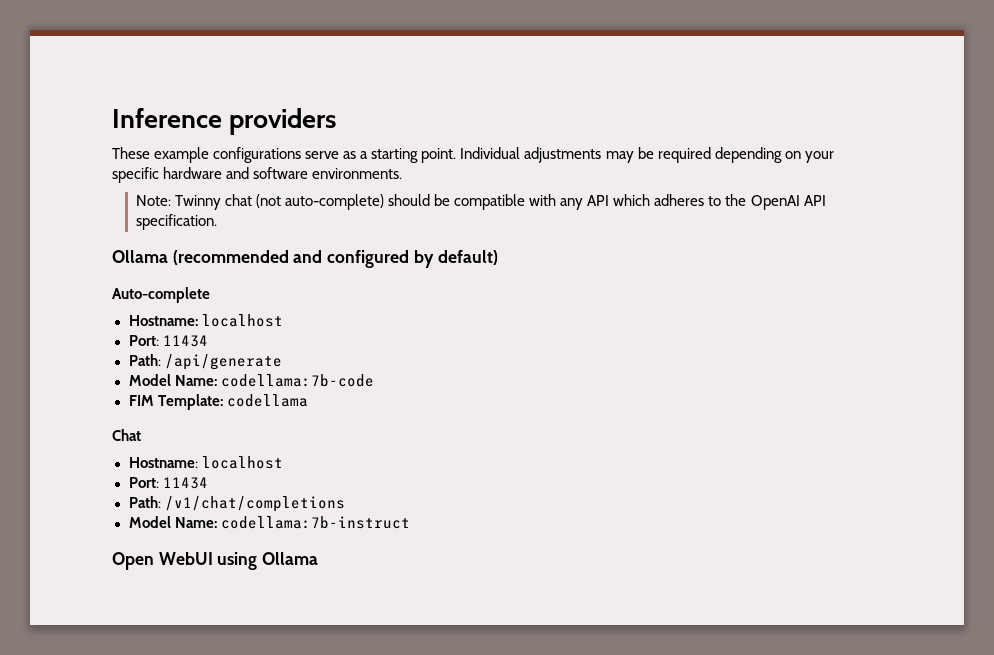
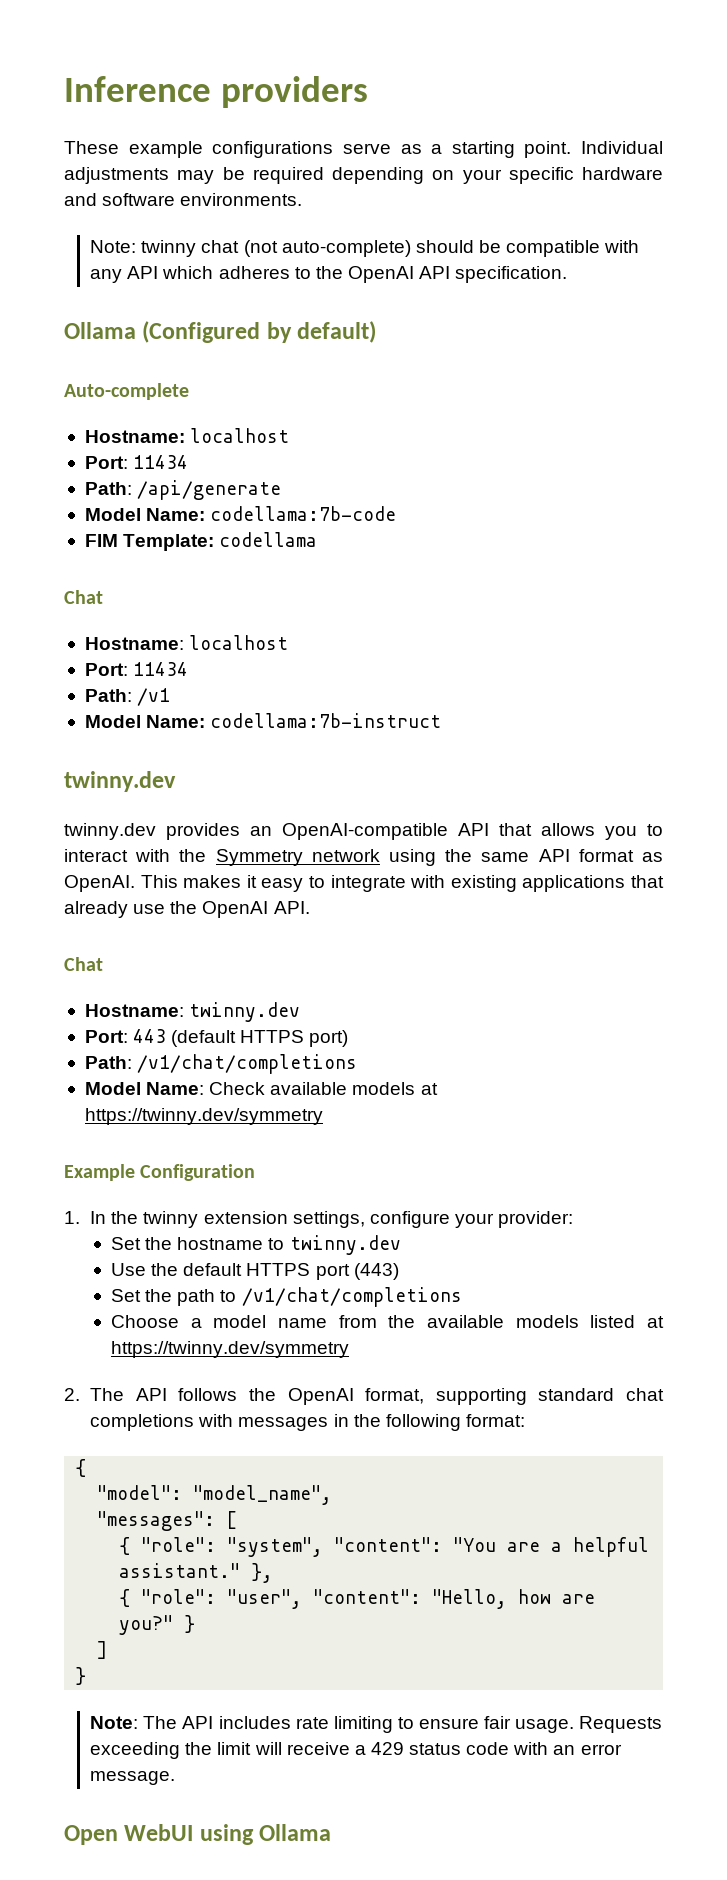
- Note: Twinny chat (not auto-complete) should be compatible with any API which adheres to the OpenAI API specification.
+ Note: twinny chat (not auto-complete) should be compatible with any API which adheres to the OpenAI API specification.
- Ollama (recommended and configured by default)
+ Ollama (Configured by default)
- Path: /v1/chat/completions
+ Path: /v1
  Model Name: codellama:7b-instruct
+ twinny.dev
+ twinny.dev provides an OpenAI-compatible API that allows you to interact with the Symmetry network using the same API format as OpenAI. This makes it easy to integrate with existing applications that already use the OpenAI API.
+ Chat
+ Hostname: twinny.dev
+ Port: 443 (default HTTPS port)
+ Path: /v1/chat/completions
+ Model Name: Check available models at https://twinny.dev/symmetry
+ Example Configuration
+ 1. In the twinny extension settings, configure your provider:
+ Set the hostname to twinny.dev
+ Use the default HTTPS port (443)
+ Set the path to /v1/chat/completions
+ Choose a model name from the available models listed at https://twinny.dev/symmetry
+ 2. The API follows the OpenAI format, supporting standard chat completions with messages in the following format:
+ {
+ "model": "model_name",
+ "messages": [
+ { "role": "system", "content": "You are a helpful assistant." },
+ { "role": "user", "content": "Hello, how are you?" }
+ ]
+ }
+ Note: The API includes rate limiting to ensure fair usage. Requests exceeding the limit will receive a 429 status code with an error message.

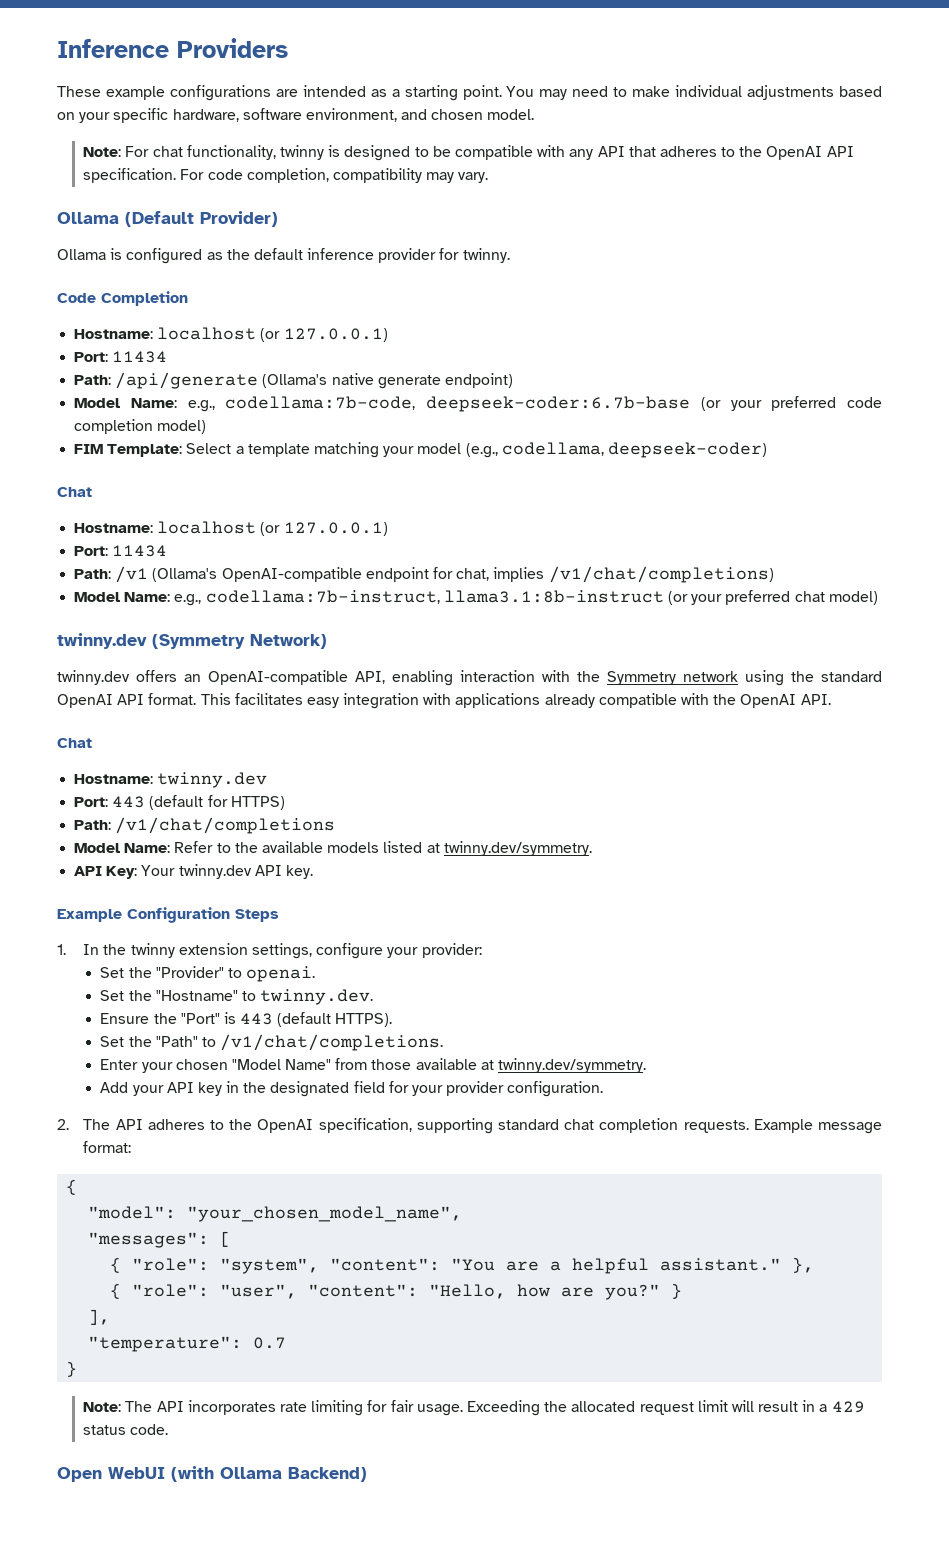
- Inference providers
+ Inference Providers
- These example configurations serve as a starting point.
+ These example configurations are intended as a starting point.
- Individual adjustments may be required depending on your specific hardware and software environments.
- Note: twinny chat (not auto-complete) should be compatible with any API which adheres to the OpenAI API specification.
- Ollama (Configured by default)
- Auto-complete
- Hostname: localhost
+ You may need to make individual adjustments based on your specific hardware, software environment, and chosen model.
+ Note: For chat functionality, twinny is designed to be compatible with any API that adheres to the OpenAI API specification. For code completion, compatibility may vary.
+ Ollama (Default Provider)
+ Ollama is configured as the default inference provider for twinny.
+ Code Completion
+ Hostname: localhost (or 127.0.0.1)
- Path: /api/generate
- Model Name: codellama:7b-code
- FIM Template: codellama
+ Path: /api/generate (Ollama's native generate endpoint)
+ Model Name: e.g., codellama:7b-code, deepseek-coder:6.7b-base (or your preferred code completion model)
+ FIM Template: Select a template matching your model (e.g., codellama, deepseek-coder)
  Chat
- Hostname: localhost
+ Hostname: localhost (or 127.0.0.1)
- Path: /v1
- Model Name: codellama:7b-instruct
- twinny.dev
- twinny.dev provides an OpenAI-compatible API that allows you to interact with the Symmetry network using the same API format as OpenAI. This makes it easy to integrate with existing applications that already use the OpenAI API.
+ Path: /v1 (Ollama's OpenAI-compatible endpoint for chat, implies /v1/chat/completions)
+ Model Name: e.g., codellama:7b-instruct, llama3.1:8b-instruct (or your preferred chat model)
+ twinny.dev (Symmetry Network)
+ twinny.dev offers an OpenAI-compatible API, enabling interaction with the Symmetry network using the standard OpenAI API format. This facilitates easy integration with applications already compatible with the OpenAI API.
- Port: 443 (default HTTPS port)
+ Port: 443 (default for HTTPS)
- Model Name: Check available models at https://twinny.dev/symmetry
+ Model Name: Refer to the available models listed at twinny.dev/symmetry.
+ API Key: Your twinny.dev API key.
- Example Configuration
+ Example Configuration Steps
- Set the hostname to twinny.dev
- Use the default HTTPS port (443)
- Set the path to /v1/chat/completions
- Choose a model name from the available models listed at https://twinny.dev/symmetry
+ Set the "Provider" to openai.
+ Set the "Hostname" to twinny.dev.
+ Ensure the "Port" is 443 (default HTTPS).
+ Set the "Path" to /v1/chat/completions.
+ Enter your chosen "Model Name" from those available at twinny.dev/symmetry.
+ Add your API key in the designated field for your provider configuration.
- 2. The API follows the OpenAI format, supporting standard chat completions with messages in the following format:
+ 2. The API adheres to the OpenAI specification, supporting standard chat completion requests. Example message format:
- "model": "model_name",
+ "model": "your_chosen_model_name",
- ]
+ ],
+ "temperature": 0.7
- Note: The API includes rate limiting to ensure fair usage. Requests exceeding the limit will receive a 429 status code with an error message.
+ Note: The API incorporates rate limiting for fair usage. Exceeding the allocated request limit will result in a 429 status code.
- Open WebUI using Ollama
+ Open WebUI (with Ollama Backend)

